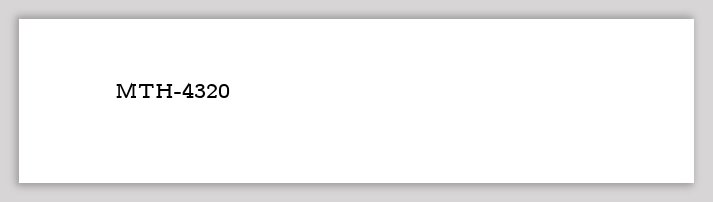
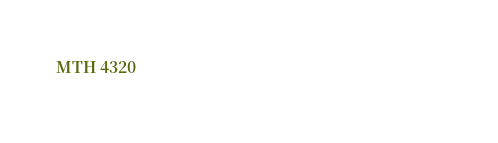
- MTH-4320
+ MTH 4320

